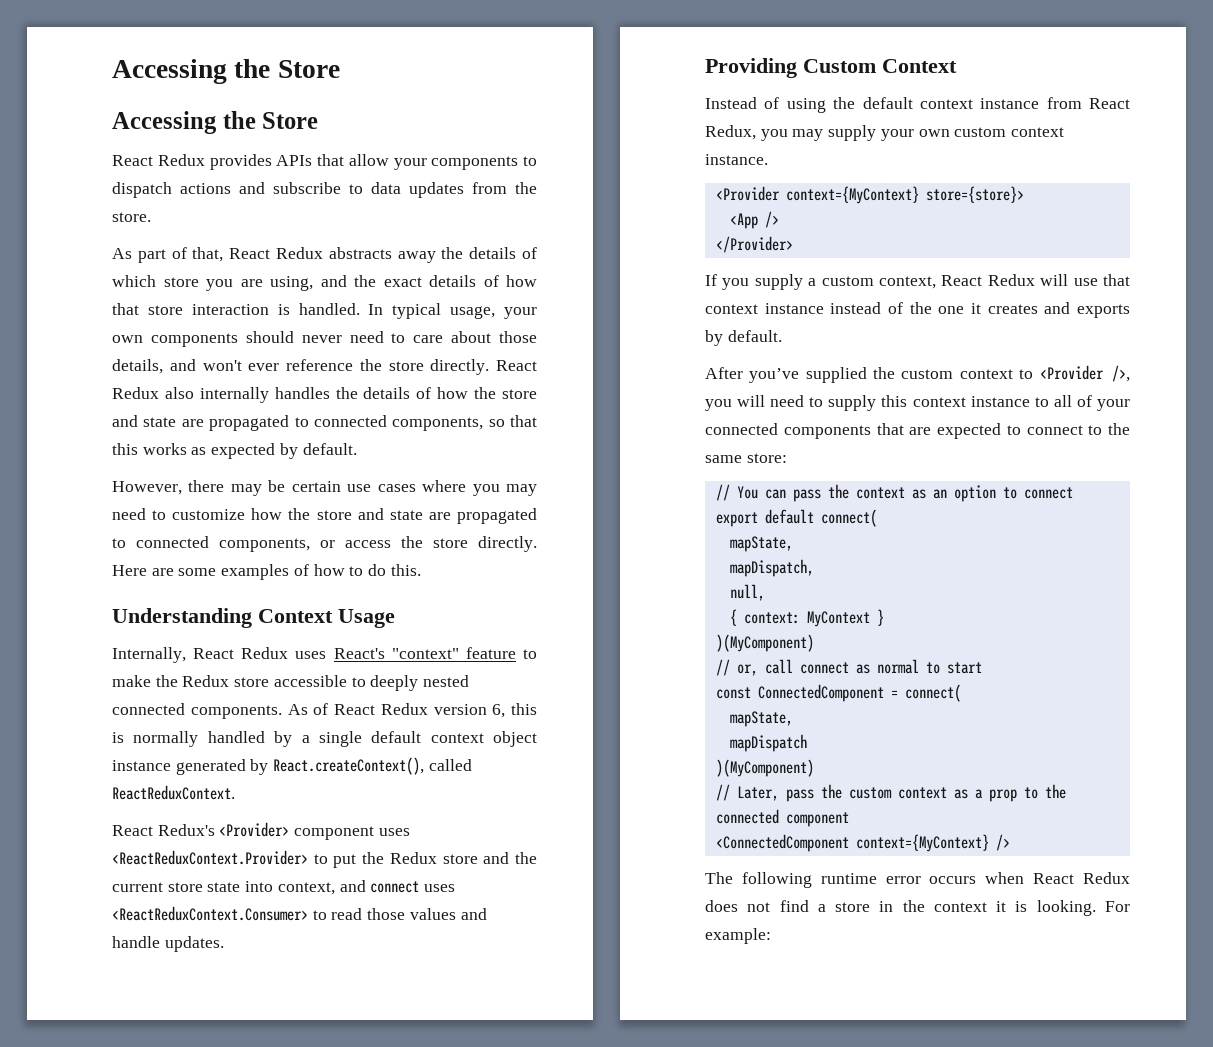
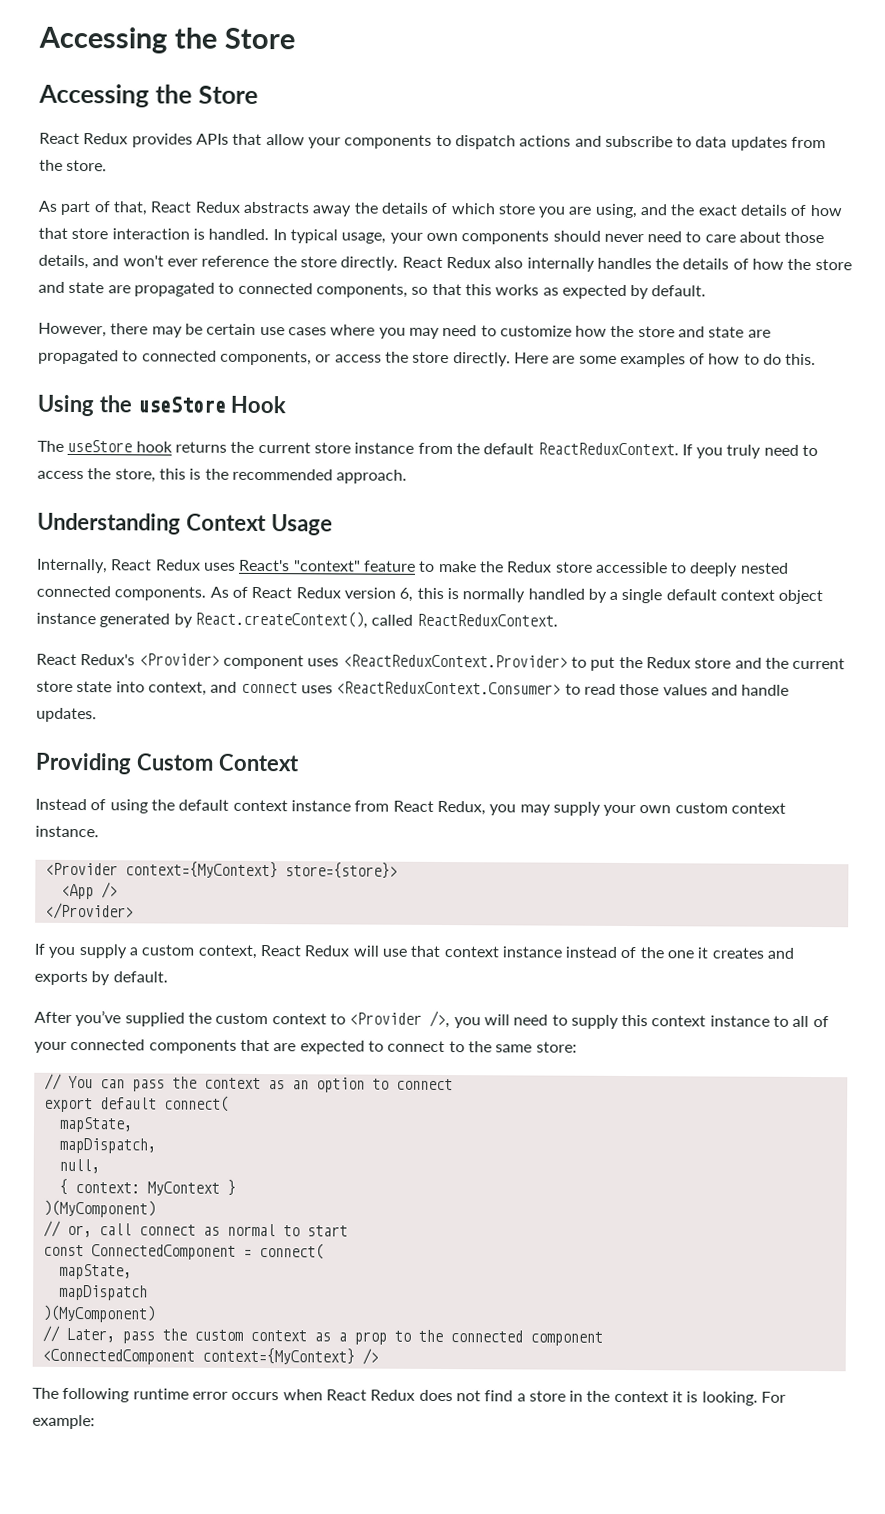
+ Using the useStore Hook
+ The useStore hook returns the current store instance from the default ReactReduxContext. If you truly need to access the store, this is the recommended approach.

